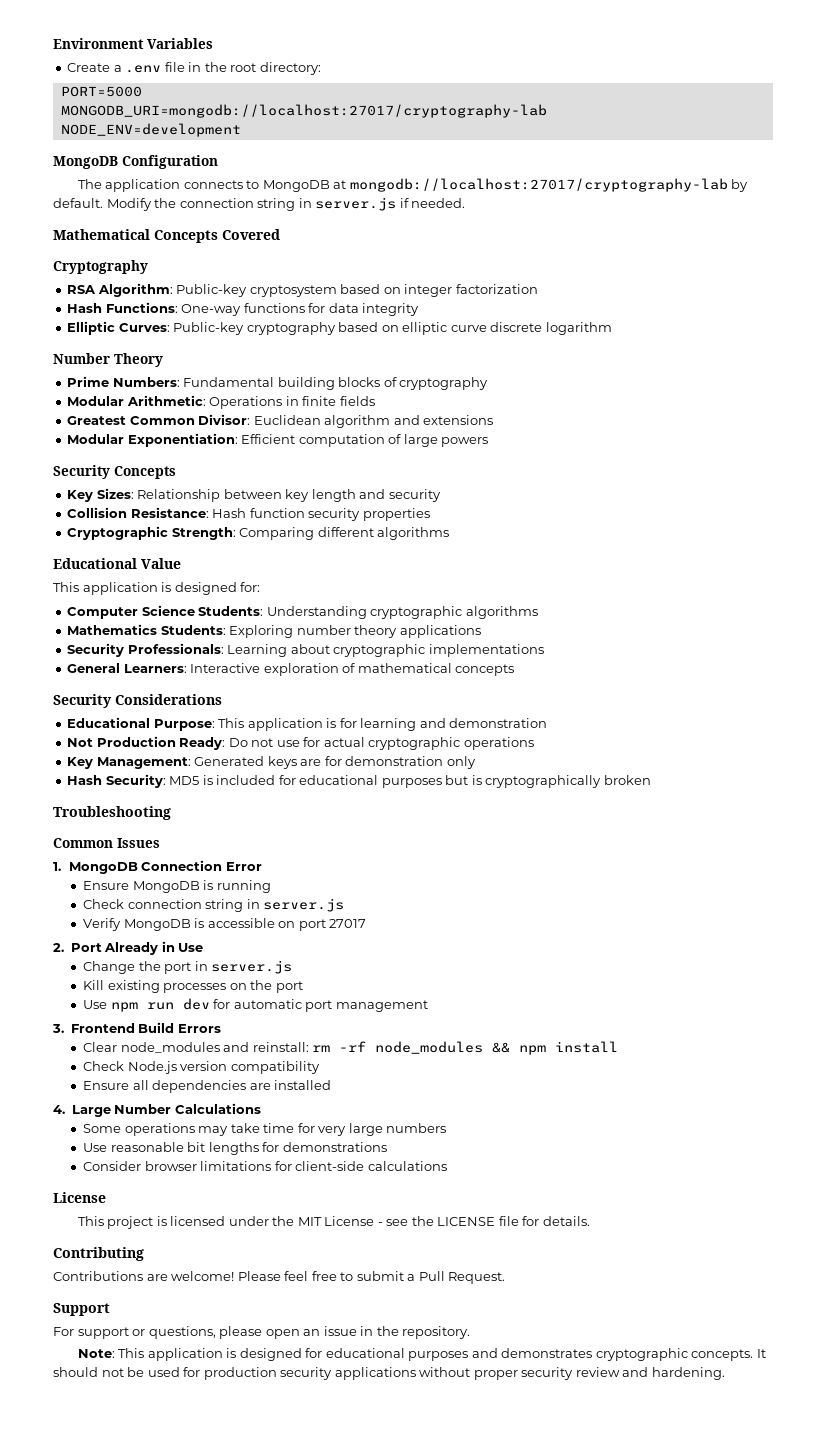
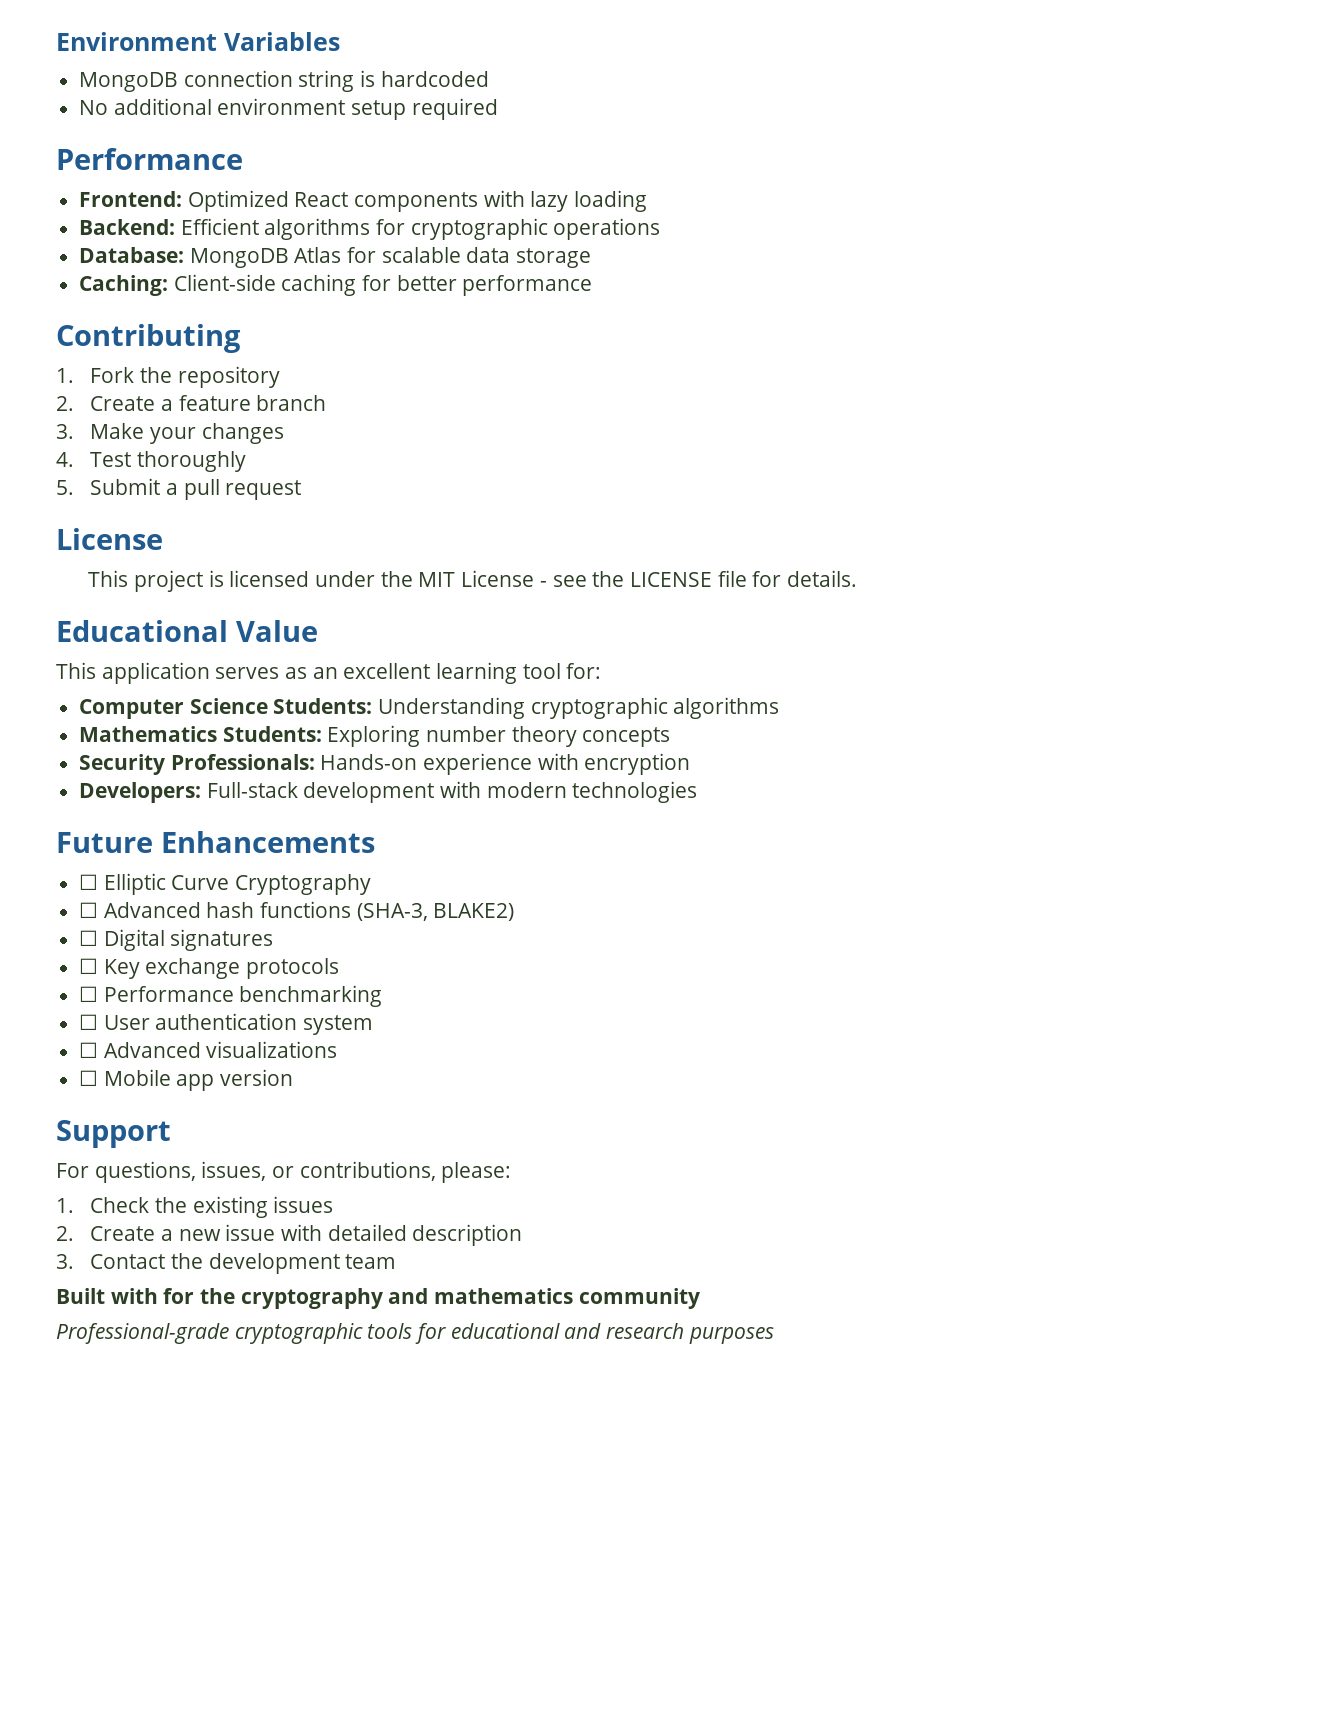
- Create a .env file in the root directory:
- PORT=5000
- MONGODB_URI=mongodb://localhost:27017/cryptography-lab
- NODE_ENV=development
- MongoDB Configuration
- The application connects to MongoDB at mongodb://localhost:27017/cryptography-lab by default. Modify the connection string in server.js if needed.
- Mathematical Concepts Covered
- Cryptography
- RSA Algorithm: Public-key cryptosystem based on integer factorization
- Hash Functions: One-way functions for data integrity
- Elliptic Curves: Public-key cryptography based on elliptic curve discrete logarithm
- Number Theory
- Prime Numbers: Fundamental building blocks of cryptography
- Modular Arithmetic: Operations in finite fields
- Greatest Common Divisor: Euclidean algorithm and extensions
- Modular Exponentiation: Efficient computation of large powers
- Security Concepts
- Key Sizes: Relationship between key length and security
- Collision Resistance: Hash function security properties
- Cryptographic Strength: Comparing different algorithms
- Educational Value
- This application is designed for:
- Computer Science Students: Understanding cryptographic algorithms
- Mathematics Students: Exploring number theory applications
- Security Professionals: Learning about cryptographic implementations
- General Learners: Interactive exploration of mathematical concepts
- Security Considerations
- Educational Purpose: This application is for learning and demonstration
- Not Production Ready: Do not use for actual cryptographic operations
- Key Management: Generated keys are for demonstration only
- Hash Security: MD5 is included for educational purposes but is cryptographically broken
- Troubleshooting
- Common Issues
- 1. MongoDB Connection Error
- Ensure MongoDB is running
- Check connection string in server.js
- Verify MongoDB is accessible on port 27017
- 2. Port Already in Use
- Change the port in server.js
- Kill existing processes on the port
- Use npm run dev for automatic port management
- 3. Frontend Build Errors
- Clear node_modules and reinstall: rm -rf node_modules && npm install
- Check Node.js version compatibility
- Ensure all dependencies are installed
- 4. Large Number Calculations
- Some operations may take time for very large numbers
- Use reasonable bit lengths for demonstrations
- Consider browser limitations for client-side calculations
+ MongoDB connection string is hardcoded
+ No additional environment setup required
+ Performance
+ Frontend: Optimized React components with lazy loading
+ Backend: Efficient algorithms for cryptographic operations
+ Database: MongoDB Atlas for scalable data storage
+ Caching: Client-side caching for better performance
+ Contributing
+ 1. Fork the repository
+ 2. Create a feature branch
+ 3. Make your changes
+ 4. Test thoroughly
+ 5. Submit a pull request
- Contributing
- Contributions are welcome! Please feel free to submit a Pull Request.
+ Educational Value
+ This application serves as an excellent learning tool for:
+ Computer Science Students: Understanding cryptographic algorithms
+ Mathematics Students: Exploring number theory concepts
+ Security Professionals: Hands-on experience with encryption
+ Developers: Full-stack development with modern technologies
+ Future Enhancements
+ ☐ Elliptic Curve Cryptography
+ ☐ Advanced hash functions (SHA-3, BLAKE2)
+ ☐ Digital signatures
+ ☐ Key exchange protocols
+ ☐ Performance benchmarking
+ ☐ User authentication system
+ ☐ Advanced visualizations
+ ☐ Mobile app version
  Support
- For support or questions, please open an issue in the repository.
- Note: This application is designed for educational purposes and demonstrates cryptographic concepts. It should not be used for production security applications without proper security review and hardening.
+ For questions, issues, or contributions, please:
+ 1. Check the existing issues
+ 2. Create a new issue with detailed description
+ 3. Contact the development team
+ Built with for the cryptography and mathematics community
+ Professional-grade cryptographic tools for educational and research purposes

